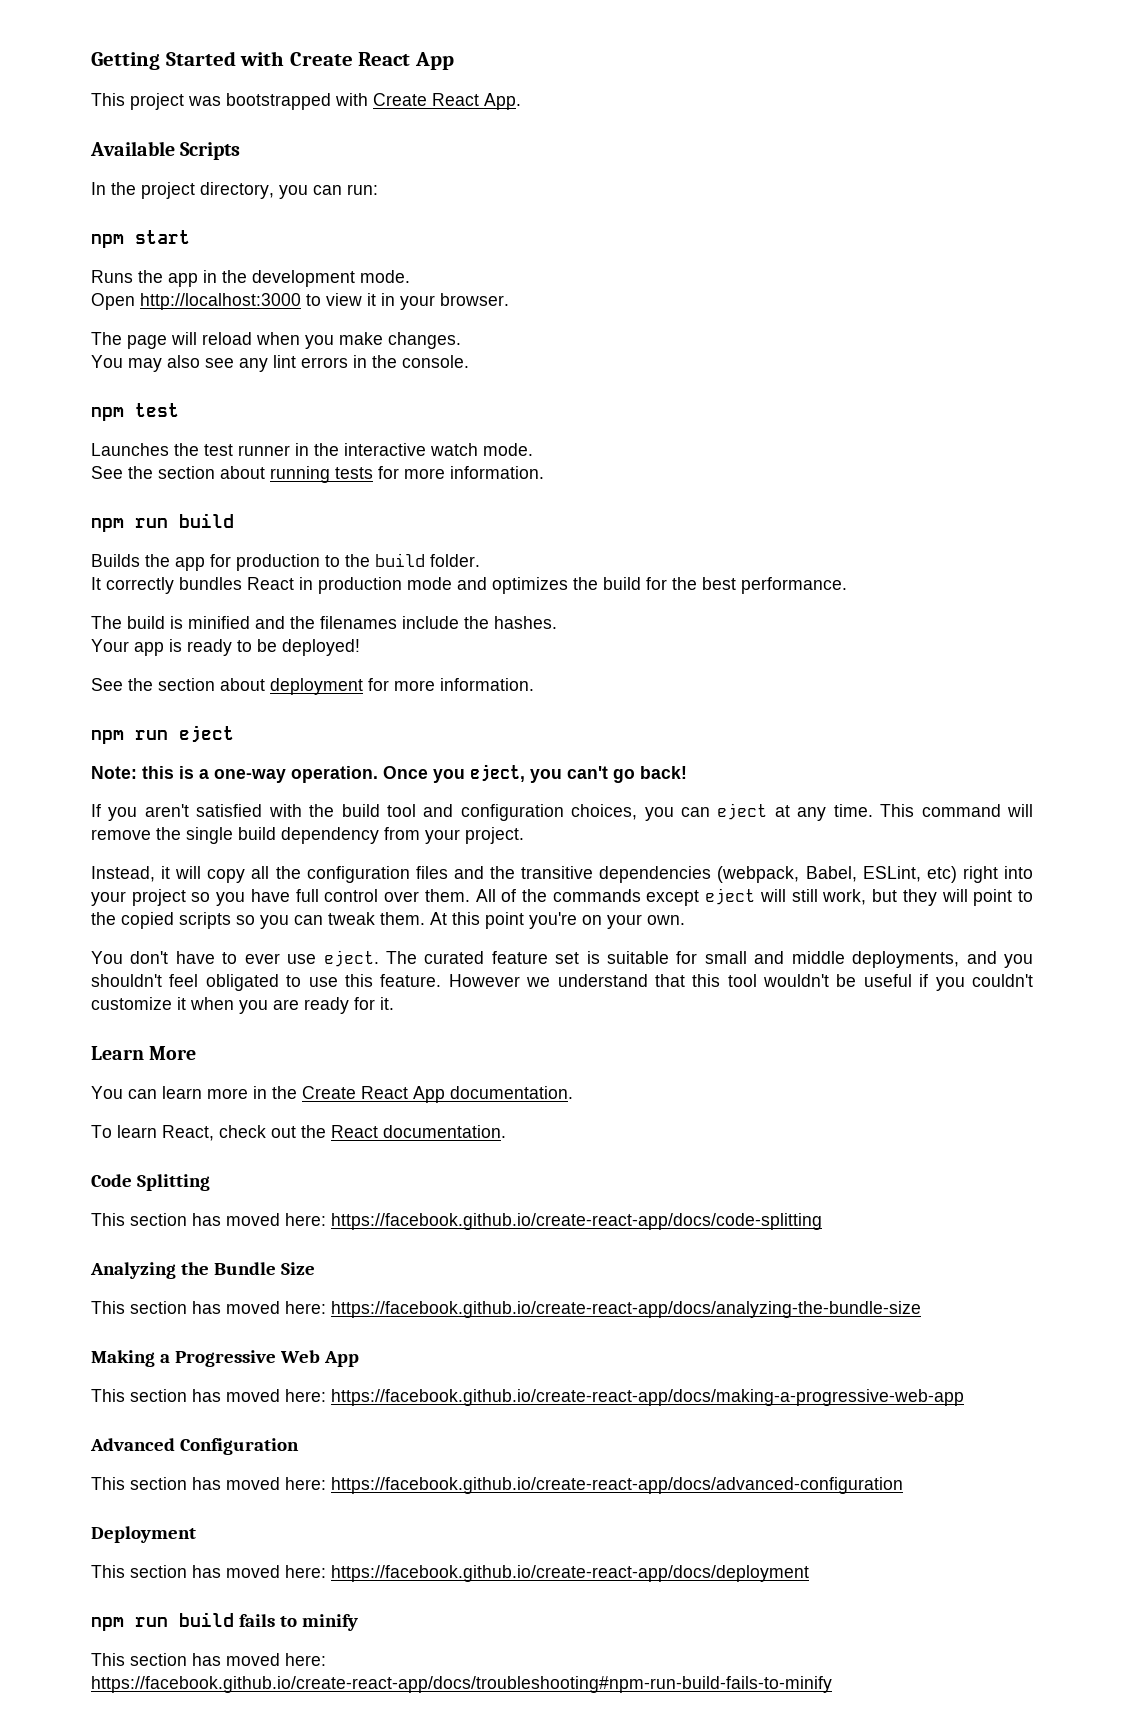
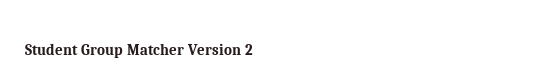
- Getting Started with Create React App
- This project was bootstrapped with Create React App.
- Available Scripts
- In the project directory, you can run:
- npm start
- Runs the app in the development mode.
- Open http://localhost:3000 to view it in your browser.
- The page will reload when you make changes.
- You may also see any lint errors in the console.
- npm test
- Launches the test runner in the interactive watch mode.
- See the section about running tests for more information.
- npm run build
- Builds the app for production to the build folder.
- It correctly bundles React in production mode and optimizes the build for the best performance.
- The build is minified and the filenames include the hashes.
- Your app is ready to be deployed!
- See the section about deployment for more information.
- npm run eject
- Note: this is a one-way operation. Once you eject, you can't go back!
- If you aren't satisfied with the build tool and configuration choices, you can eject at any time. This command will remove the single build dependency from your project.
- Instead, it will copy all the configuration files and the transitive dependencies (webpack, Babel, ESLint, etc) right into your project so you have full control over them. All of the commands except eject will still work, but they will point to the copied scripts so you can tweak them. At this point you're on your own.
- You don't have to ever use eject. The curated feature set is suitable for small and middle deployments, and you shouldn't feel obligated to use this feature. However we understand that this tool wouldn't be useful if you couldn't customize it when you are ready for it.
- Learn More
- You can learn more in the Create React App documentation.
- To learn React, check out the React documentation.
- Code Splitting
- This section has moved here: https://facebook.github.io/create-react-app/docs/code-splitting
- Analyzing the Bundle Size
- This section has moved here: https://facebook.github.io/create-react-app/docs/analyzing-the-bundle-size
- Making a Progressive Web App
- This section has moved here: https://facebook.github.io/create-react-app/docs/making-a-progressive-web-app
- Advanced Configuration
- This section has moved here: https://facebook.github.io/create-react-app/docs/advanced-configuration
- Deployment
- This section has moved here: https://facebook.github.io/create-react-app/docs/deployment
- npm run build fails to minify
- This section has moved here: https://facebook.github.io/create-react-app/docs/troubleshooting#npm-run-build-fails-to-minify
+ Student Group Matcher Version 2

